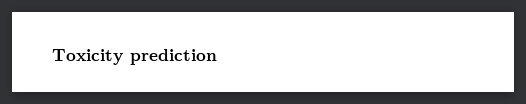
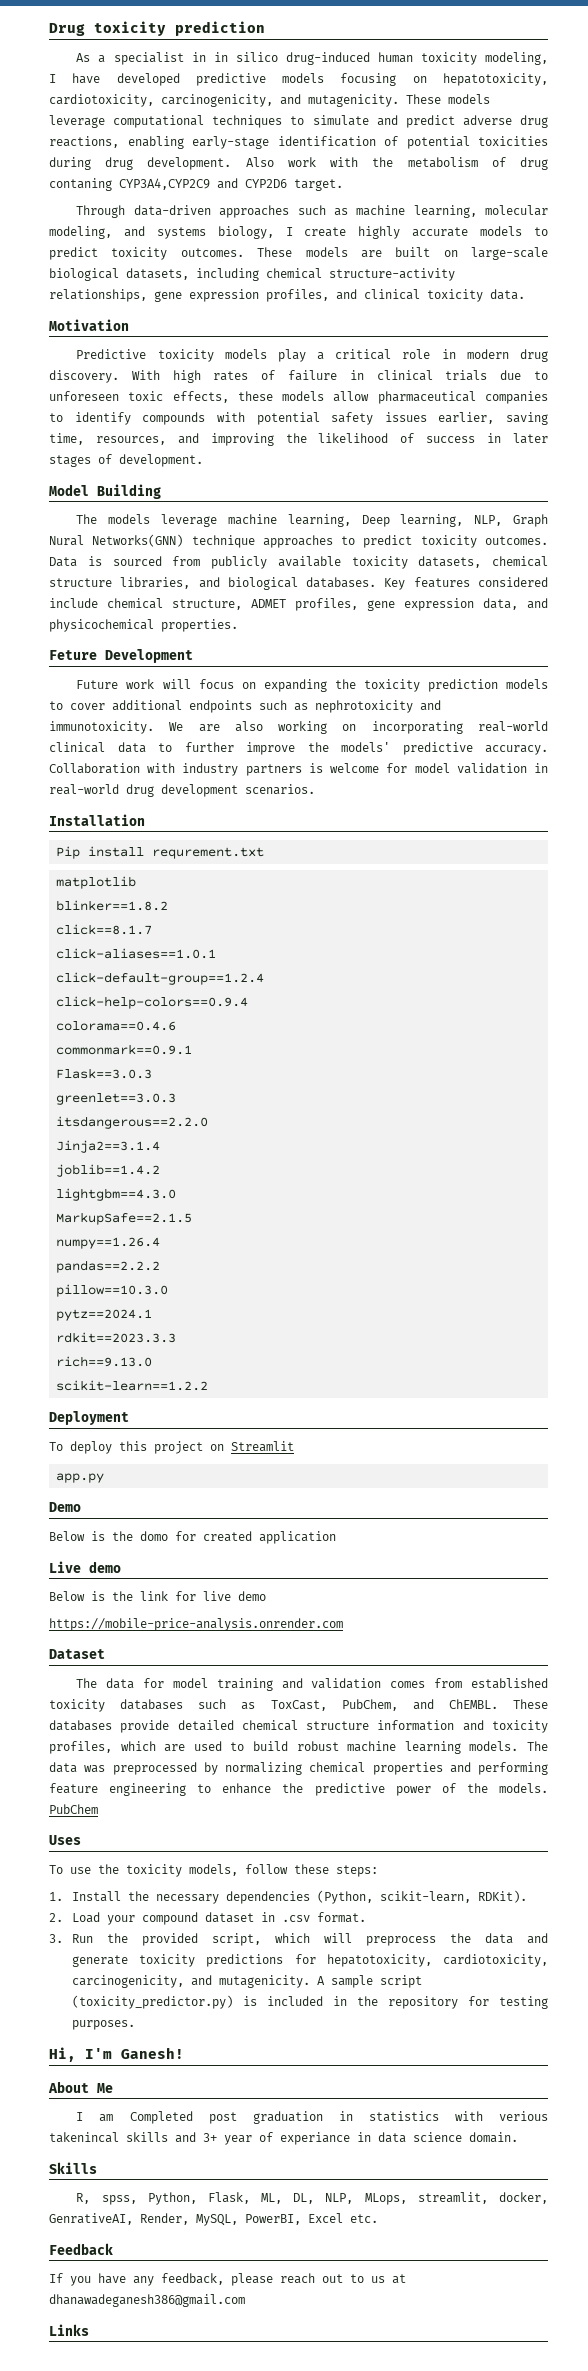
- Toxicity prediction
+ Drug toxicity prediction
+ As a specialist in in silico drug-induced human toxicity modeling, I have developed predictive models focusing on hepatotoxicity, cardiotoxicity, carcinogenicity, and mutagenicity. These models leverage computational techniques to simulate and predict adverse drug reactions, enabling early-stage identification of potential toxicities during drug development. Also work with the metabolism of drug contaning CYP3A4,CYP2C9 and CYP2D6 target.
+ Through data-driven approaches such as machine learning, molecular modeling, and systems biology, I create highly accurate models to predict toxicity outcomes. These models are built on large-scale biological datasets, including chemical structure-activity relationships, gene expression profiles, and clinical toxicity data.
+ Motivation
+ Predictive toxicity models play a critical role in modern drug discovery. With high rates of failure in clinical trials due to unforeseen toxic effects, these models allow pharmaceutical companies to identify compounds with potential safety issues earlier, saving time, resources, and improving the likelihood of success in later stages of development.
+ Model Building
+ The models leverage machine learning, Deep learning, NLP, Graph Nural Networks(GNN) technique approaches to predict toxicity outcomes. Data is sourced from publicly available toxicity datasets, chemical structure libraries, and biological databases. Key features considered include chemical structure, ADMET profiles, gene expression data, and physicochemical properties.
+ Feture Development
+ Future work will focus on expanding the toxicity prediction models to cover additional endpoints such as nephrotoxicity and immunotoxicity. We are also working on incorporating real-world clinical data to further improve the models' predictive accuracy. Collaboration with industry partners is welcome for model validation in real-world drug development scenarios.
+ Installation
+ Pip install requrement.txt
+ matplotlib
+ blinker==1.8.2
+ click==8.1.7
+ click-aliases==1.0.1
+ click-default-group==1.2.4
+ click-help-colors==0.9.4
+ colorama==0.4.6
+ commonmark==0.9.1
+ Flask==3.0.3
+ greenlet==3.0.3
+ itsdangerous==2.2.0
+ Jinja2==3.1.4
+ joblib==1.4.2
+ lightgbm==4.3.0
+ MarkupSafe==2.1.5
+ numpy==1.26.4
+ pandas==2.2.2
+ pillow==10.3.0
+ pytz==2024.1
+ rdkit==2023.3.3
+ rich==9.13.0
+ scikit-learn==1.2.2
+ Deployment
+ To deploy this project on Streamlit
+ app.py
+ Demo
+ Below is the domo for created application
+ Live demo
+ Below is the link for live demo
+ https://mobile-price-analysis.onrender.com
+ Dataset
+ The data for model training and validation comes from established toxicity databases such as ToxCast, PubChem, and ChEMBL. These databases provide detailed chemical structure information and toxicity profiles, which are used to build robust machine learning models. The data was preprocessed by normalizing chemical properties and performing feature engineering to enhance the predictive power of the models. PubChem
+ Uses
+ To use the toxicity models, follow these steps:
+ 1. Install the necessary dependencies (Python, scikit-learn, RDKit).
+ 2. Load your compound dataset in .csv format.
+ 3. Run the provided script, which will preprocess the data and generate toxicity predictions for hepatotoxicity, cardiotoxicity, carcinogenicity, and mutagenicity. A sample script (toxicity_predictor.py) is included in the repository for testing purposes.
+ Hi, I'm Ganesh!
+ About Me
+ I am Completed post graduation in statistics with verious takenincal skills and 3+ year of experiance in data science domain.
+ Skills
+ R, spss, Python, Flask, ML, DL, NLP, MLops, streamlit, docker, GenrativeAI, Render, MySQL, PowerBI, Excel etc.
+ Feedback
+ If you have any feedback, please reach out to us at dhanawadeganesh386@gmail.com
+ Links

